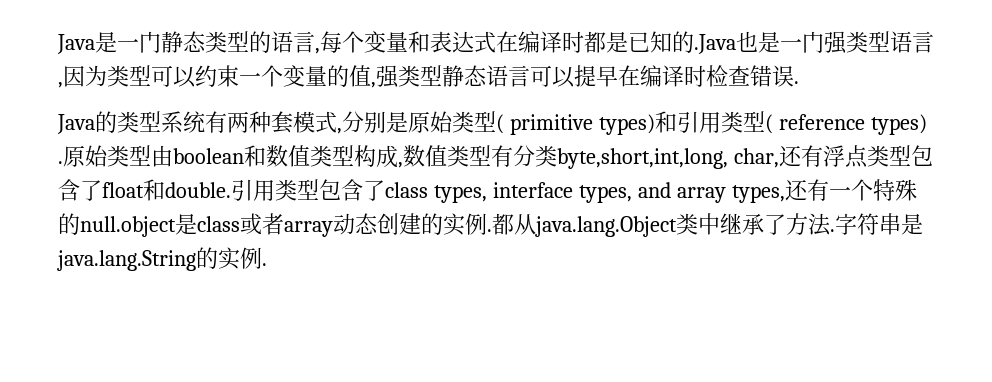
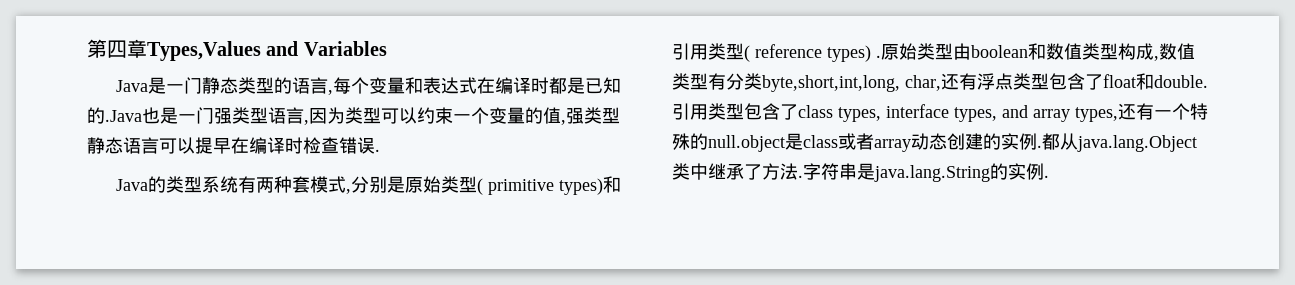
+ 第四章Types,Values and Variables

